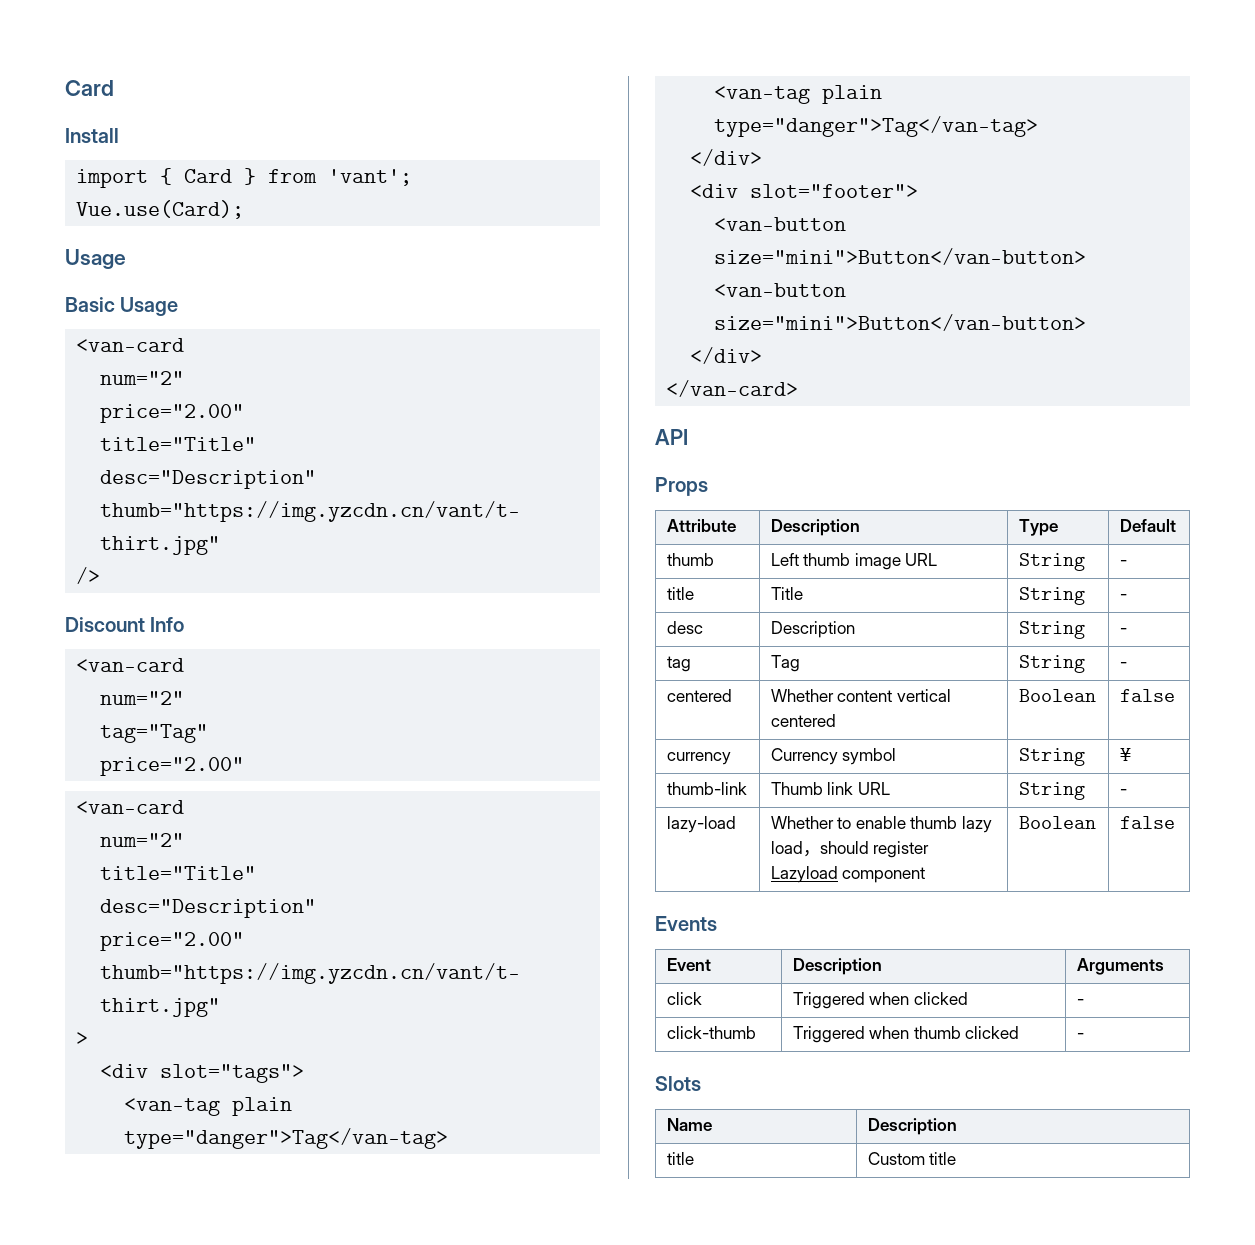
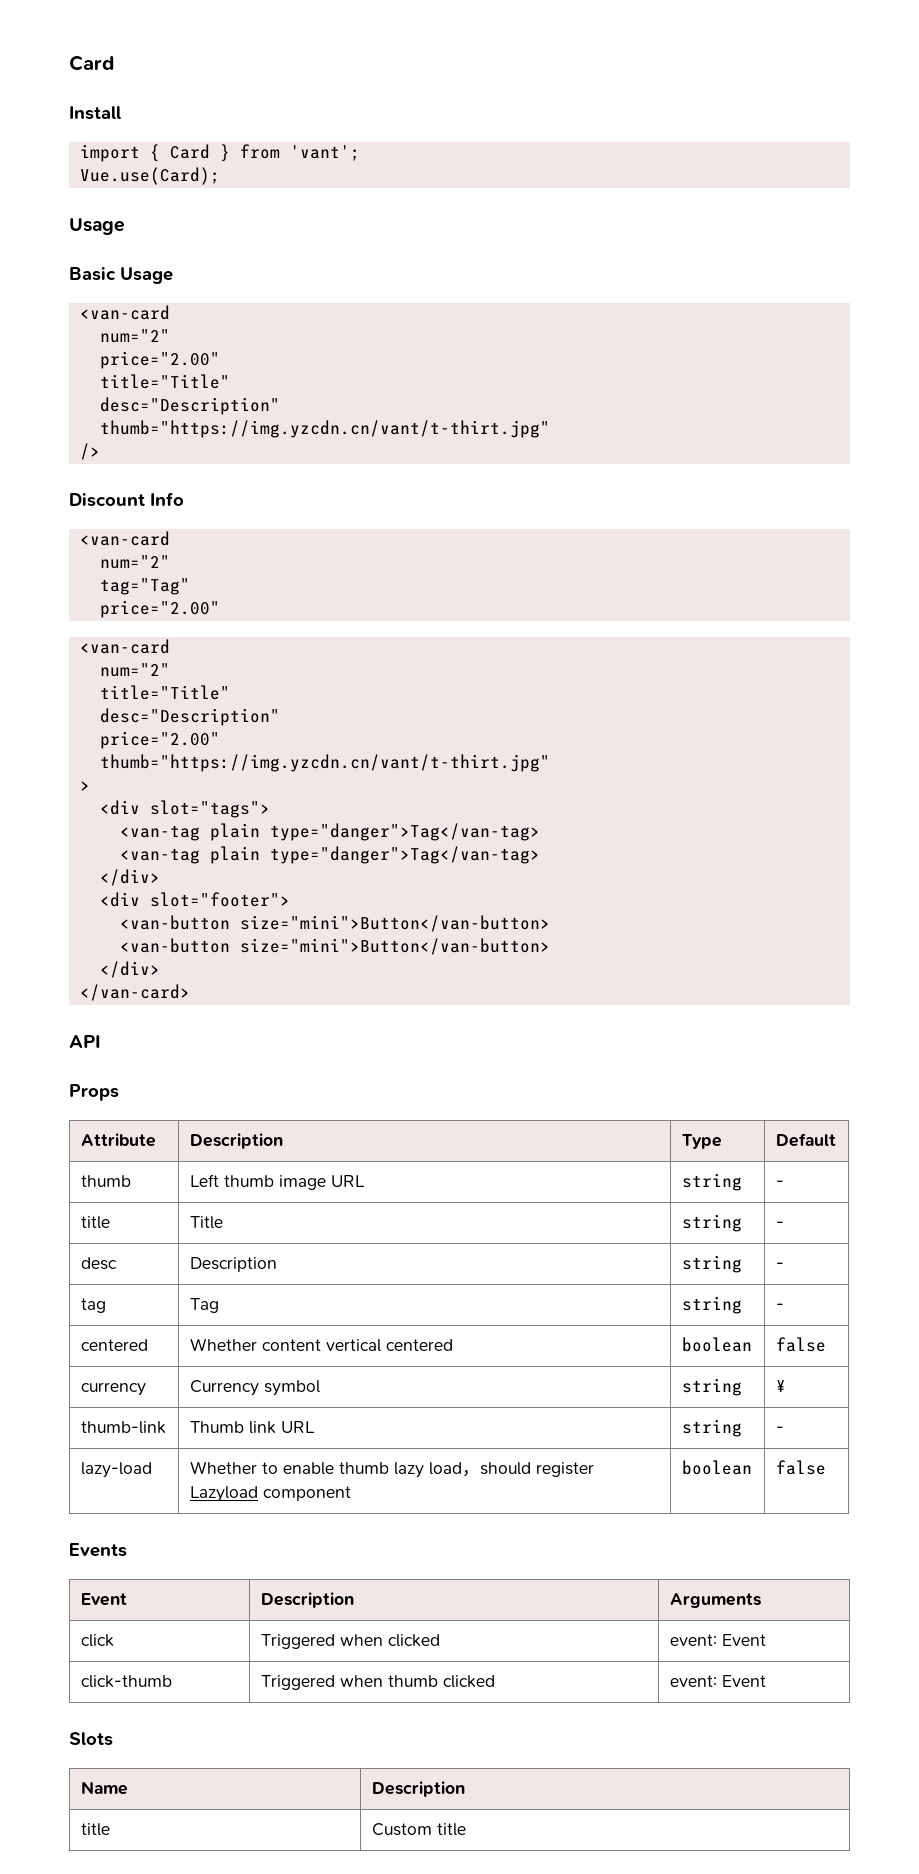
- thumb | Left thumb image URL | String | -
+ thumb | Left thumb image URL | string | -
- title | Title | String | -
+ title | Title | string | -
- desc | Description | String | -
+ desc | Description | string | -
- tag | Tag | String | -
+ tag | Tag | string | -
- centered | Whether content vertical centered | Boolean | false
+ centered | Whether content vertical centered | boolean | false
- currency | Currency symbol | String | ¥
+ currency | Currency symbol | string | ¥
- thumb-link | Thumb link URL | String | -
+ thumb-link | Thumb link URL | string | -
- lazy-load | Whether to enable thumb lazy load，should register Lazyload component | Boolean | false
+ lazy-load | Whether to enable thumb lazy load，should register Lazyload component | boolean | false
- click | Triggered when clicked | -
+ click | Triggered when clicked | event: Event
- click-thumb | Triggered when thumb clicked | -
+ click-thumb | Triggered when thumb clicked | event: Event

